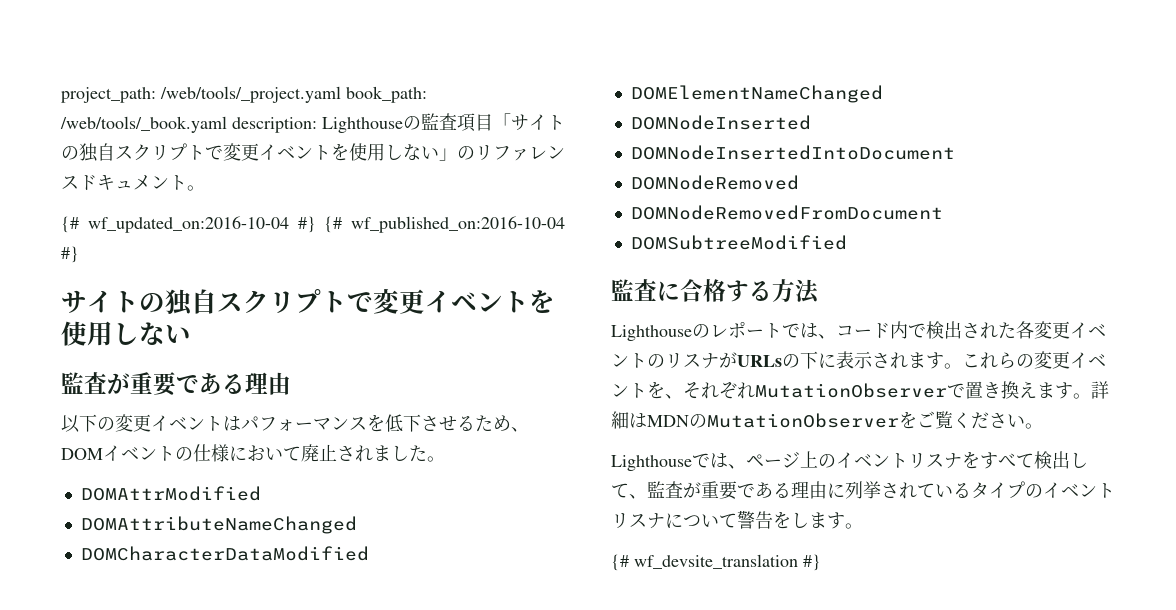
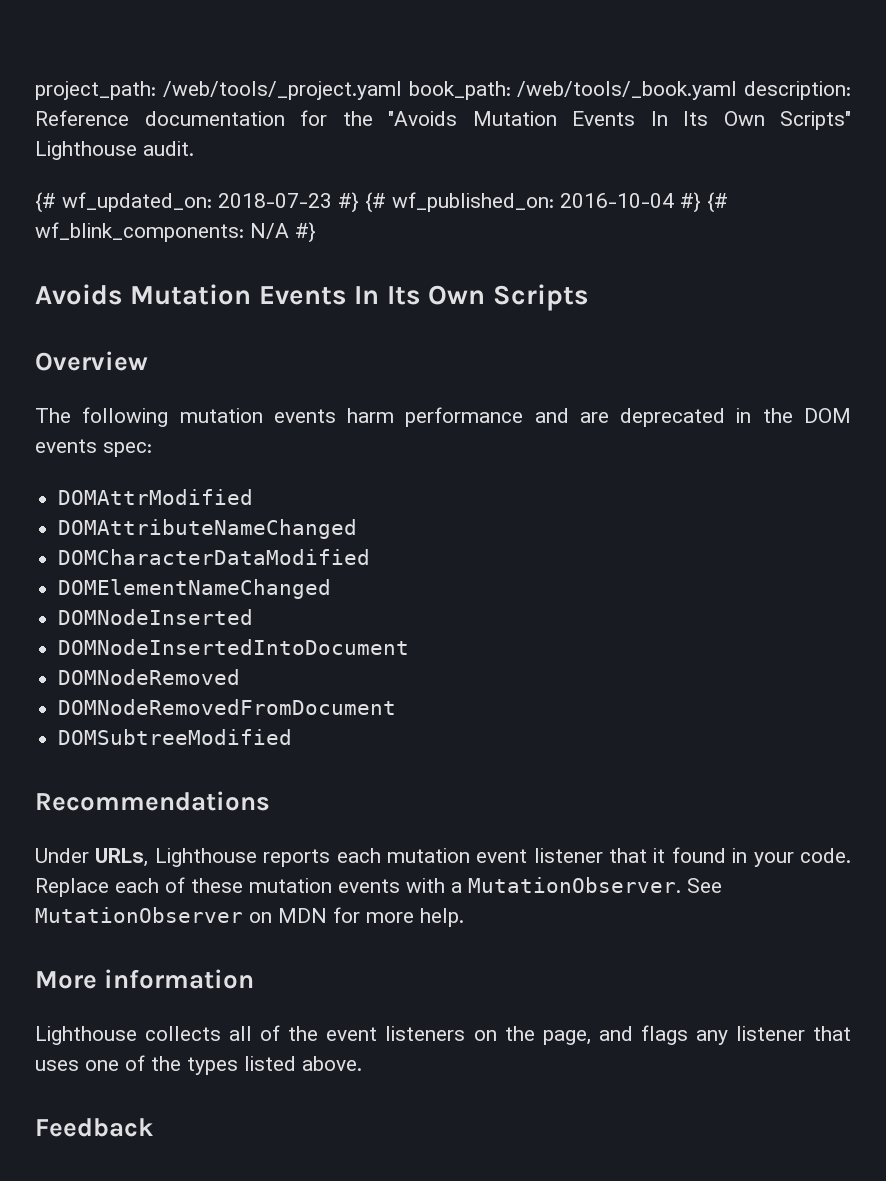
- project_path: /web/tools/_project.yaml book_path: /web/tools/_book.yaml description: Lighthouseの監査項目「サイトの独自スクリプトで変更イベントを使用しない」のリファレンスドキュメント。
- {# wf_updated_on:2016-10-04 #} {# wf_published_on:2016-10-04 #}
- サイトの独自スクリプトで変更イベントを使用しない
- 監査が重要である理由
- 以下の変更イベントはパフォーマンスを低下させるため、DOMイベントの仕様において廃止されました。
+ project_path: /web/tools/_project.yaml book_path: /web/tools/_book.yaml description: Reference documentation for the "Avoids Mutation Events In Its Own Scripts" Lighthouse audit.
+ {# wf_updated_on: 2018-07-23 #} {# wf_published_on: 2016-10-04 #} {# wf_blink_components: N/A #}
+ Avoids Mutation Events In Its Own Scripts
+ Overview
+ The following mutation events harm performance and are deprecated in the DOM events spec:
- 監査に合格する方法
- Lighthouseのレポートでは、コード内で検出された各変更イベントのリスナがURLsの下に表示されます。これらの変更イベントを、それぞれMutationObserverで置き換えます。詳細はMDNのMutationObserverをご覧ください。
- Lighthouseでは、ページ上のイベントリスナをすべて検出して、監査が重要である理由に列挙されているタイプのイベントリスナについて警告をします。
- {# wf_devsite_translation #}
+ Recommendations
+ Under URLs, Lighthouse reports each mutation event listener that it found in your code. Replace each of these mutation events with a MutationObserver. See MutationObserver on MDN for more help.
+ More information
+ Lighthouse collects all of the event listeners on the page, and flags any listener that uses one of the types listed above.
+ Feedback

